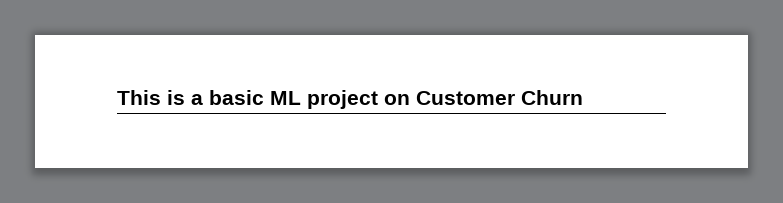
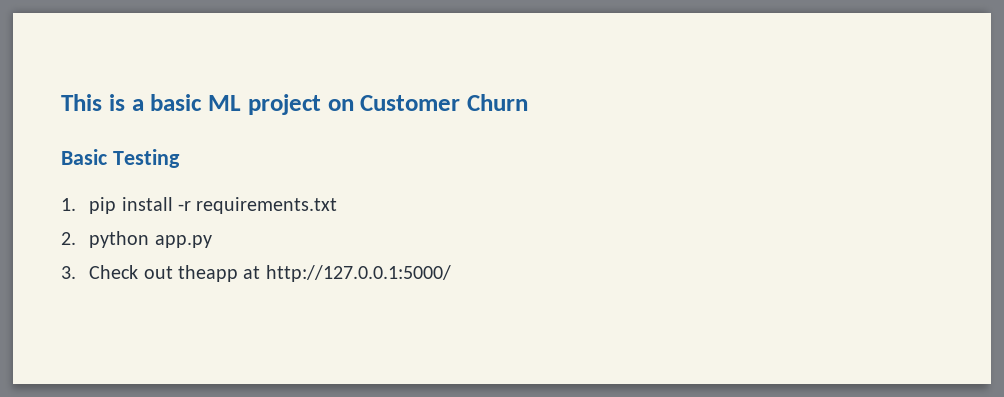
+ Basic Testing
+ 1. pip install -r requirements.txt
+ 2. python app.py
+ 3. Check out theapp at http://127.0.0.1:5000/

